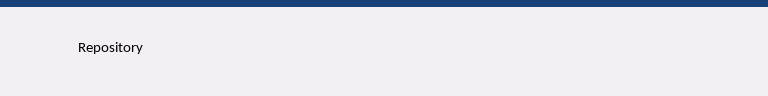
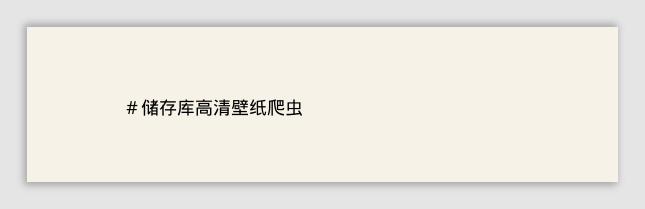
- Repository
+ ＃储存库高清壁纸爬虫

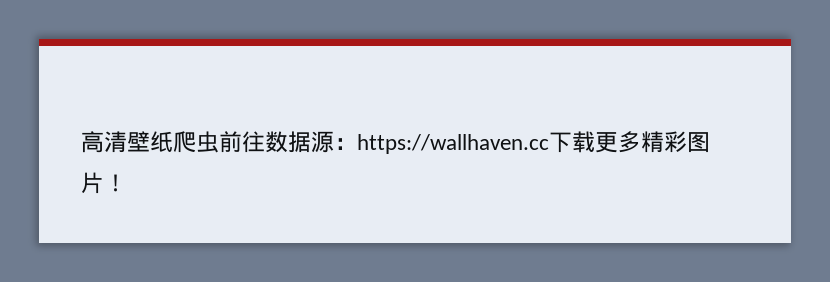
- ＃储存库高清壁纸爬虫
+ 高清壁纸爬虫前往数据源：https://wallhaven.cc下载更多精彩图片！

